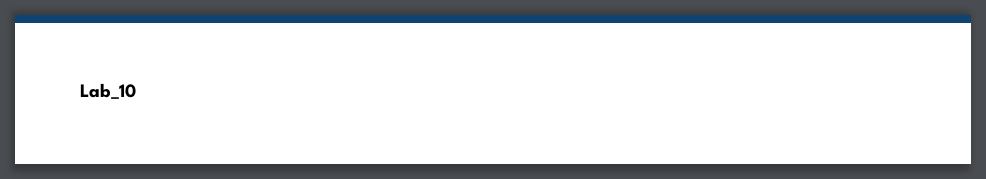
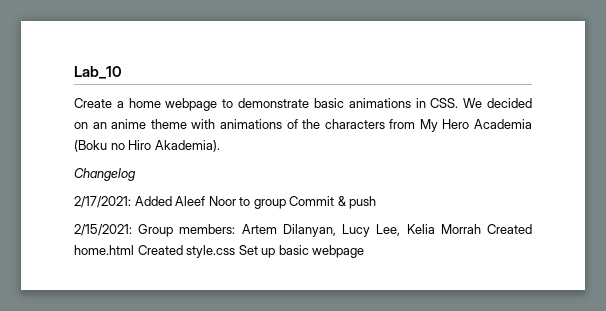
+ Create a home webpage to demonstrate basic animations in CSS. We decided on an anime theme with animations of the characters from My Hero Academia (Boku no Hiro Akademia).
+ Changelog
+ 2/17/2021: Added Aleef Noor to group Commit & push
+ 2/15/2021: Group members: Artem Dilanyan, Lucy Lee, Kelia Morrah Created home.html Created style.css Set up basic webpage

